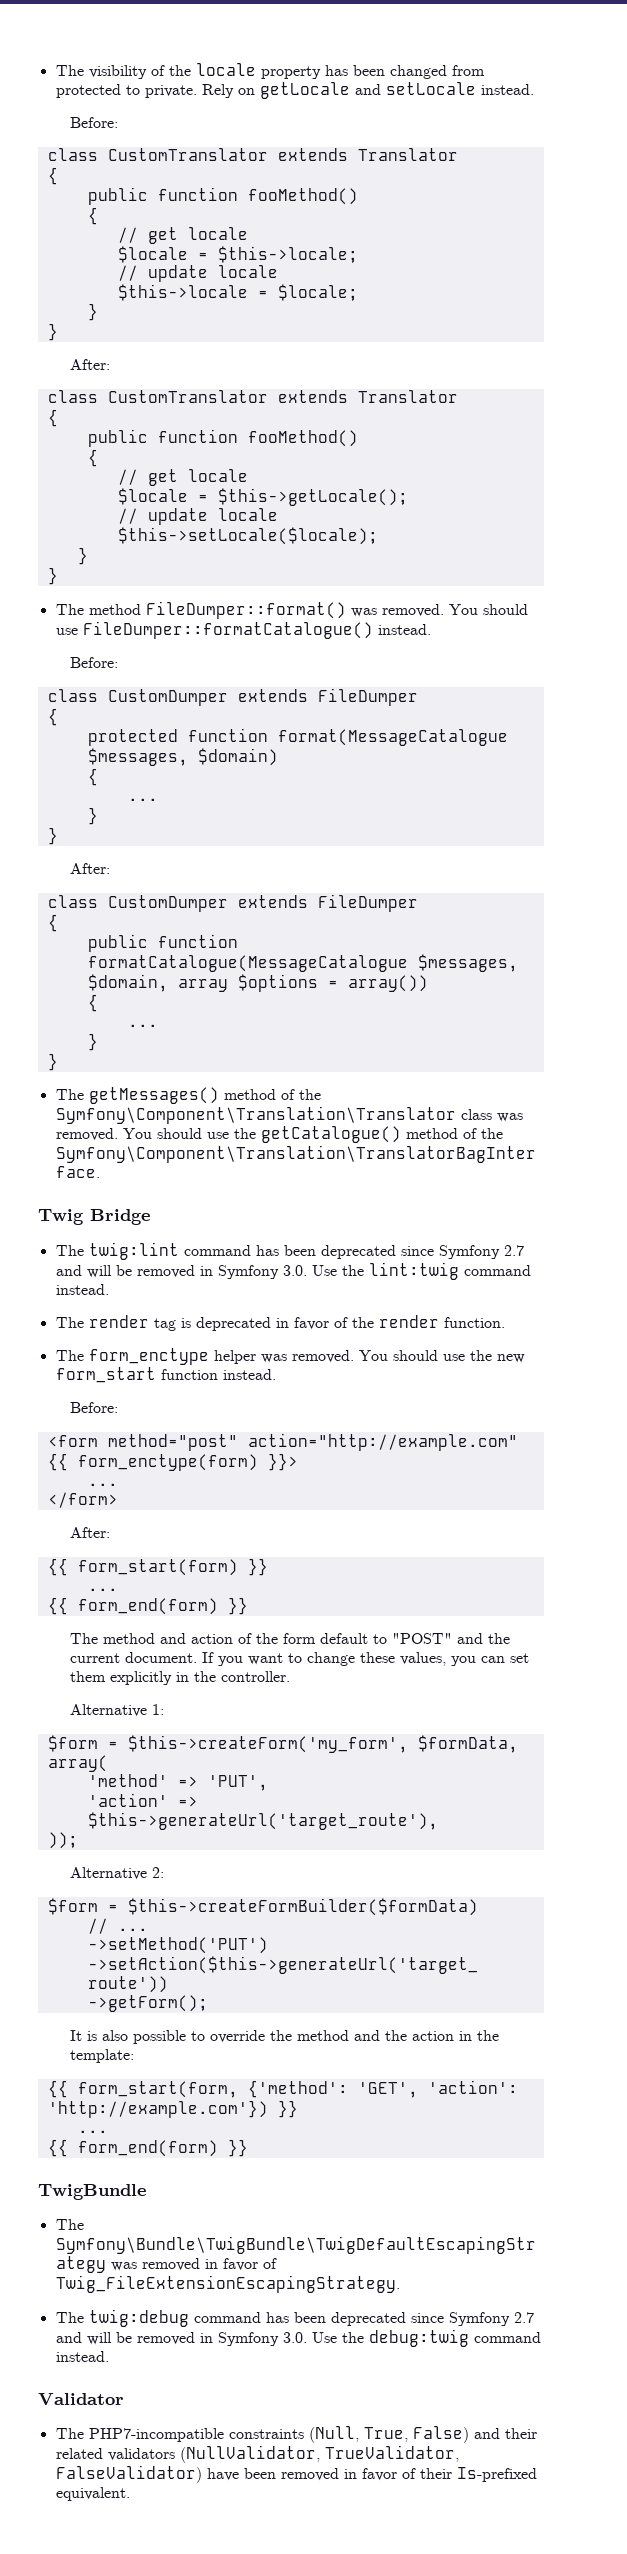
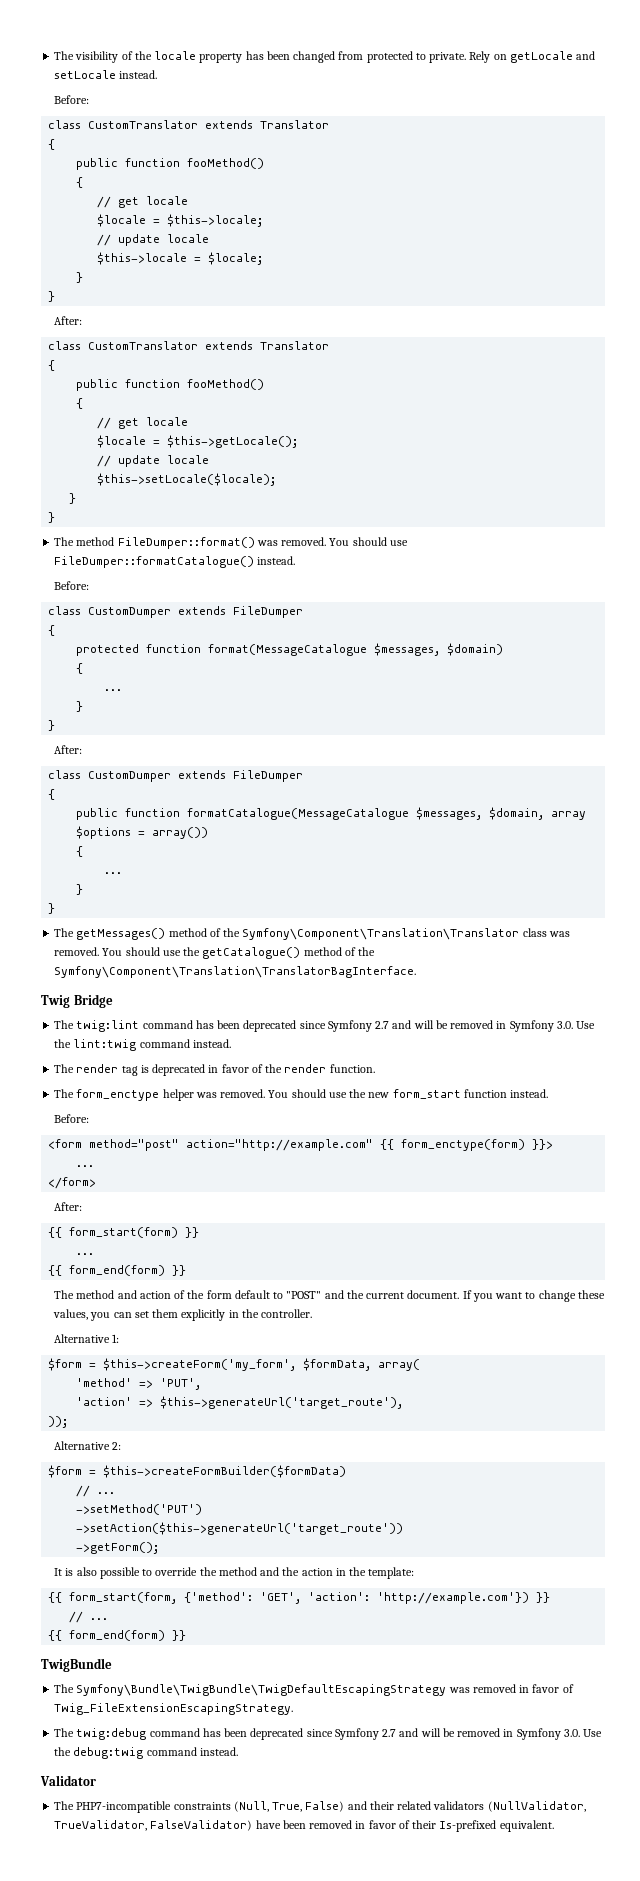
  {{ form_start(form, {'method': 'GET', 'action': 'http://example.com'}) }}
- ...
+ // ...

